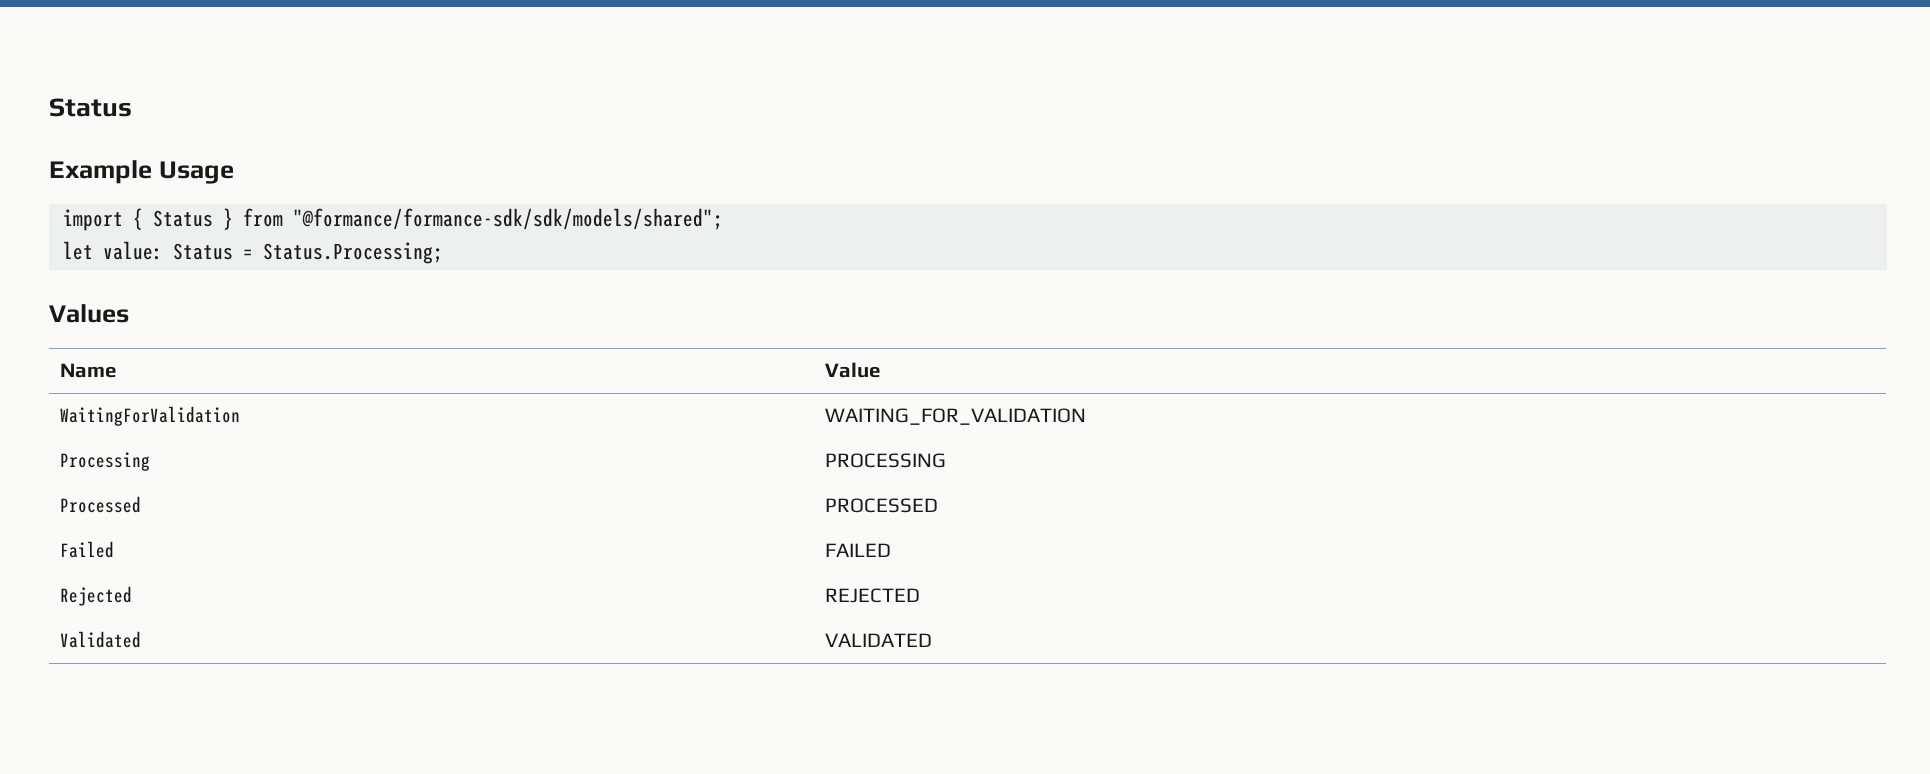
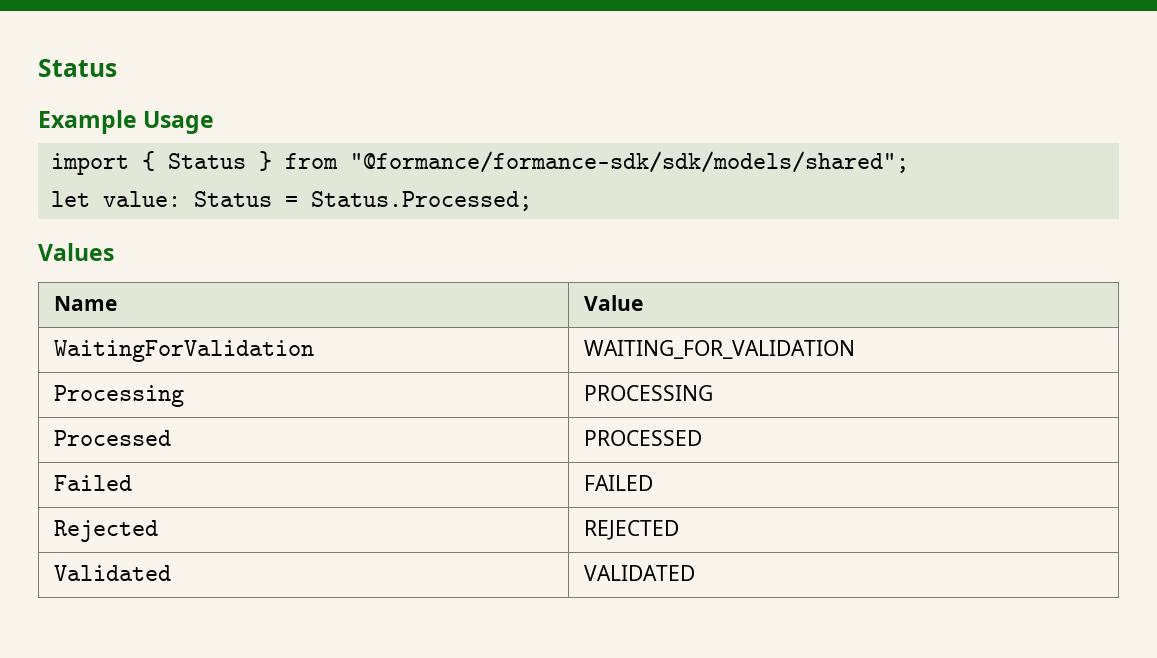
- let value: Status = Status.Processing;
+ let value: Status = Status.Processed;

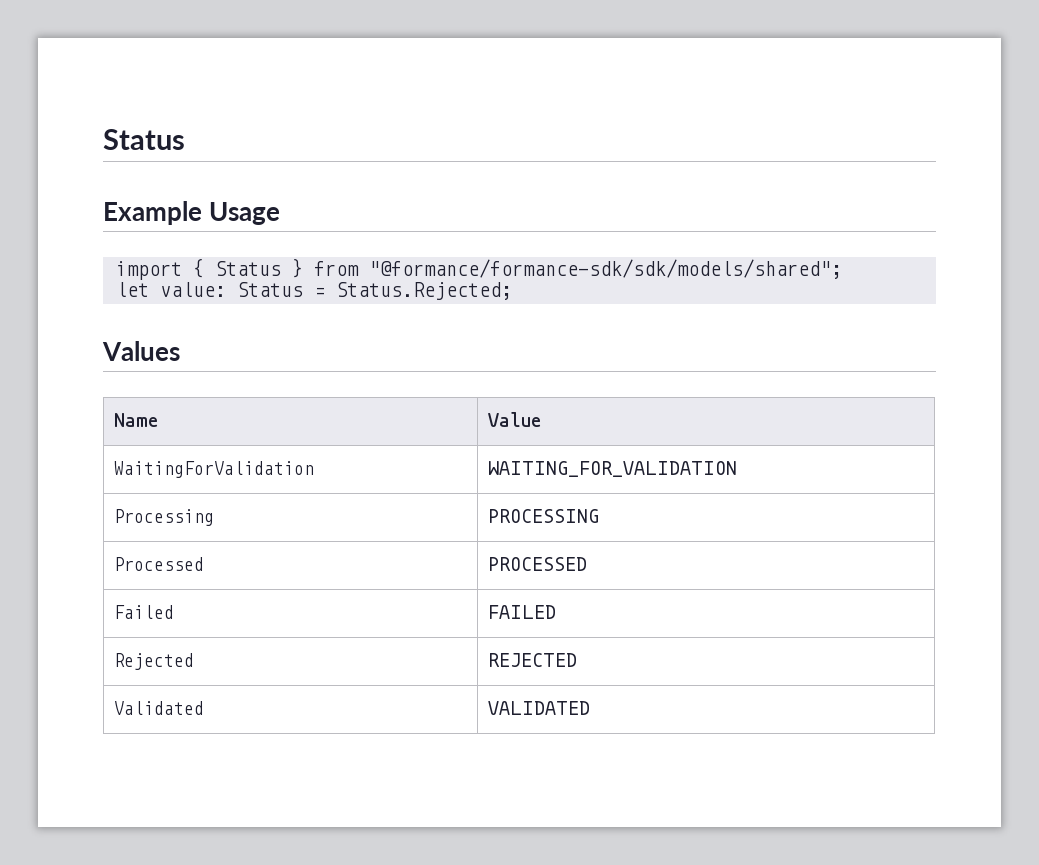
- let value: Status = Status.Processed;
+ let value: Status = Status.Rejected;

